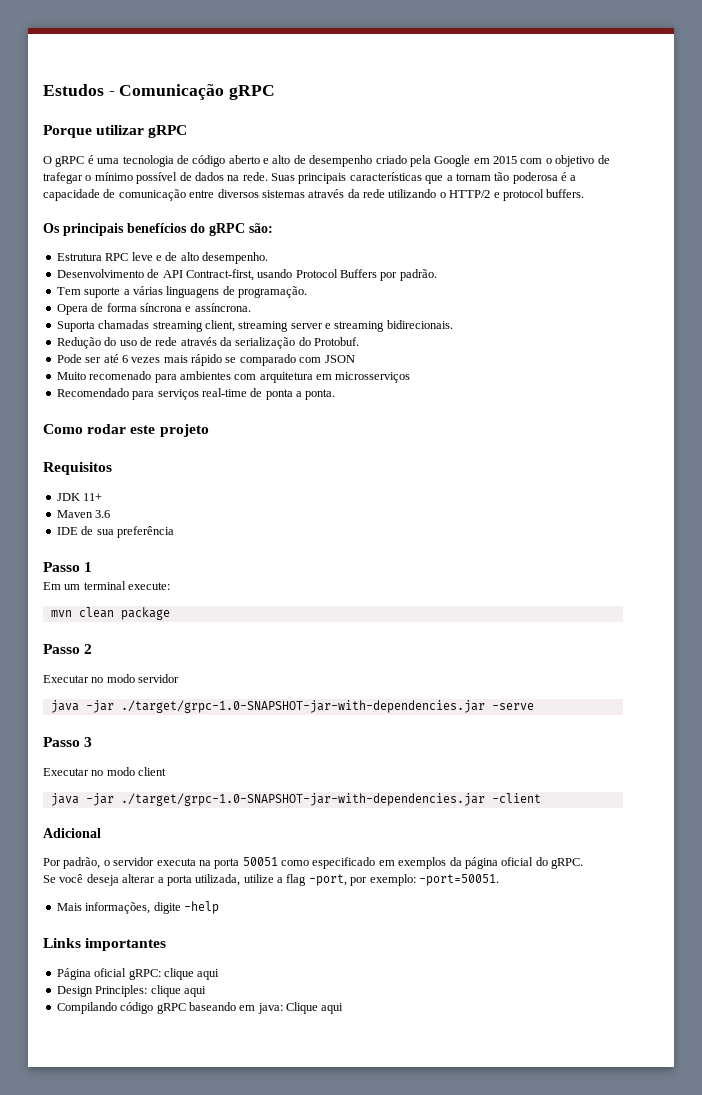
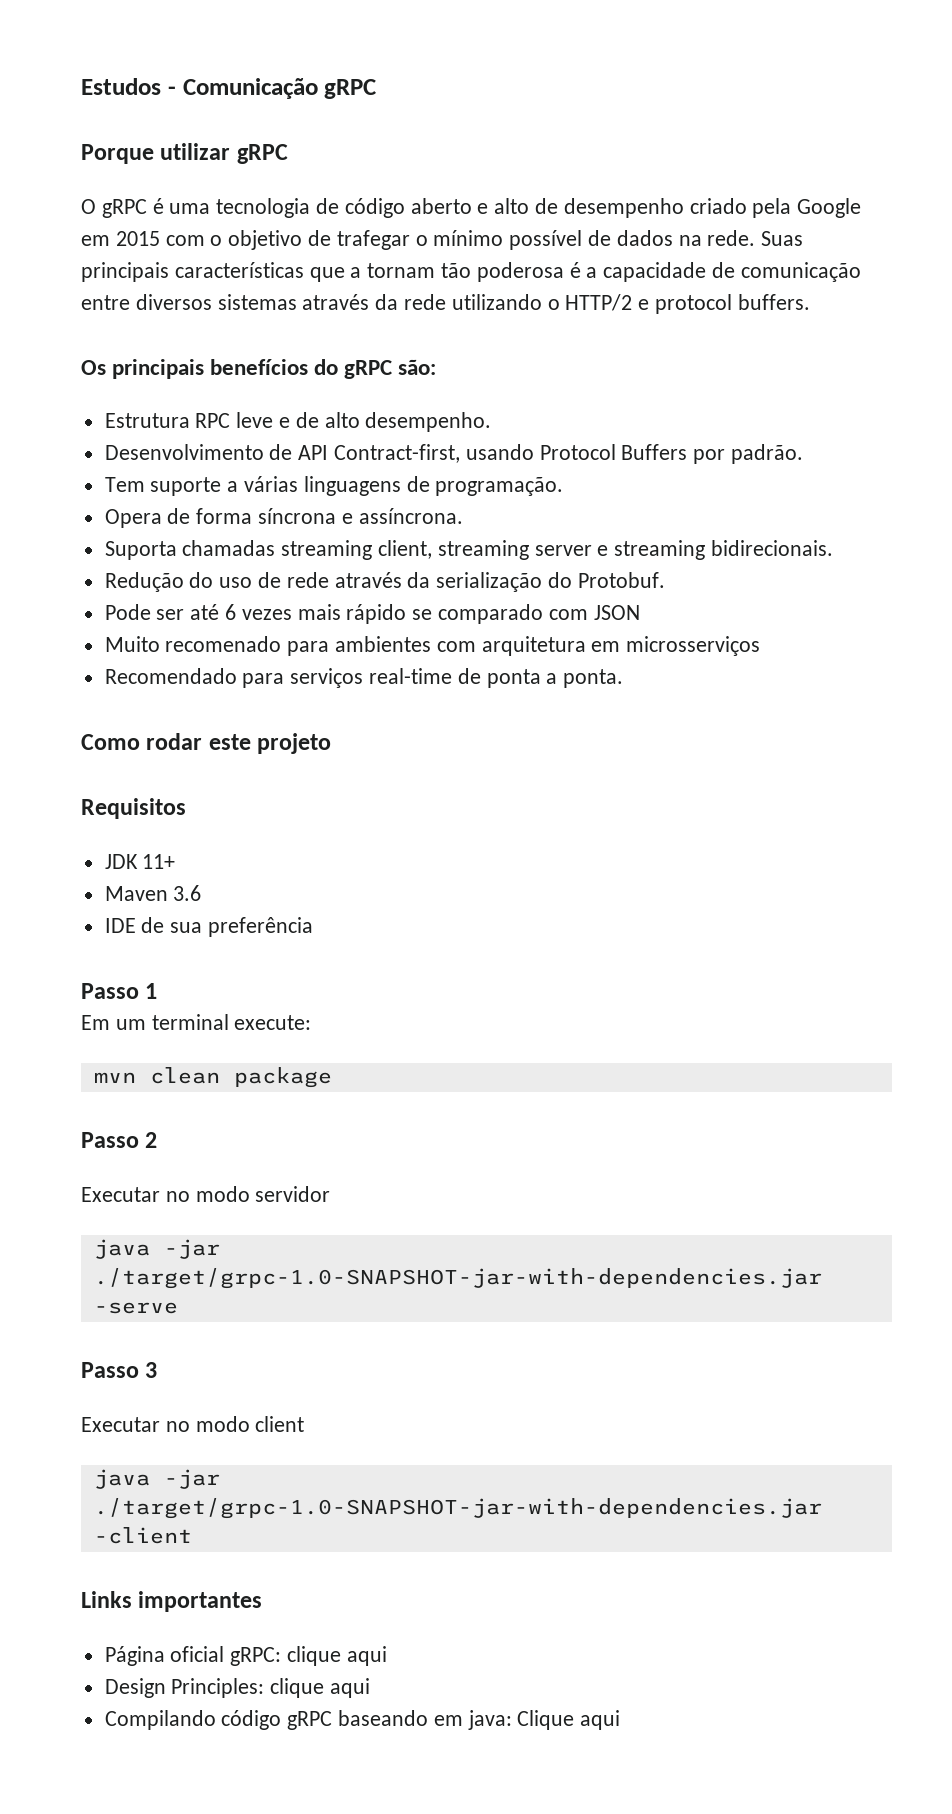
- Adicional
- Por padrão, o servidor executa na porta 50051 como especificado em exemplos da página oficial do gRPC.
- Se você deseja alterar a porta utilizada, utilize a flag -port, por exemplo: -port=50051.
- Mais informações, digite -help

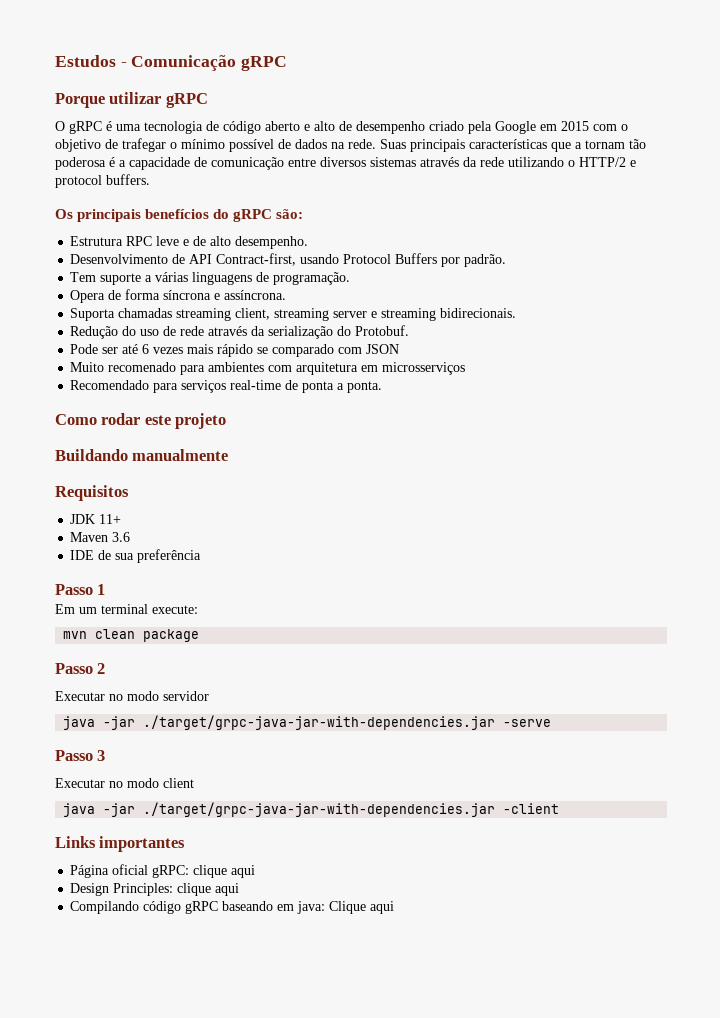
+ Buildando manualmente
- java -jar ./target/grpc-1.0-SNAPSHOT-jar-with-dependencies.jar -serve
+ java -jar ./target/grpc-java-jar-with-dependencies.jar -serve
- java -jar ./target/grpc-1.0-SNAPSHOT-jar-with-dependencies.jar -client
+ java -jar ./target/grpc-java-jar-with-dependencies.jar -client

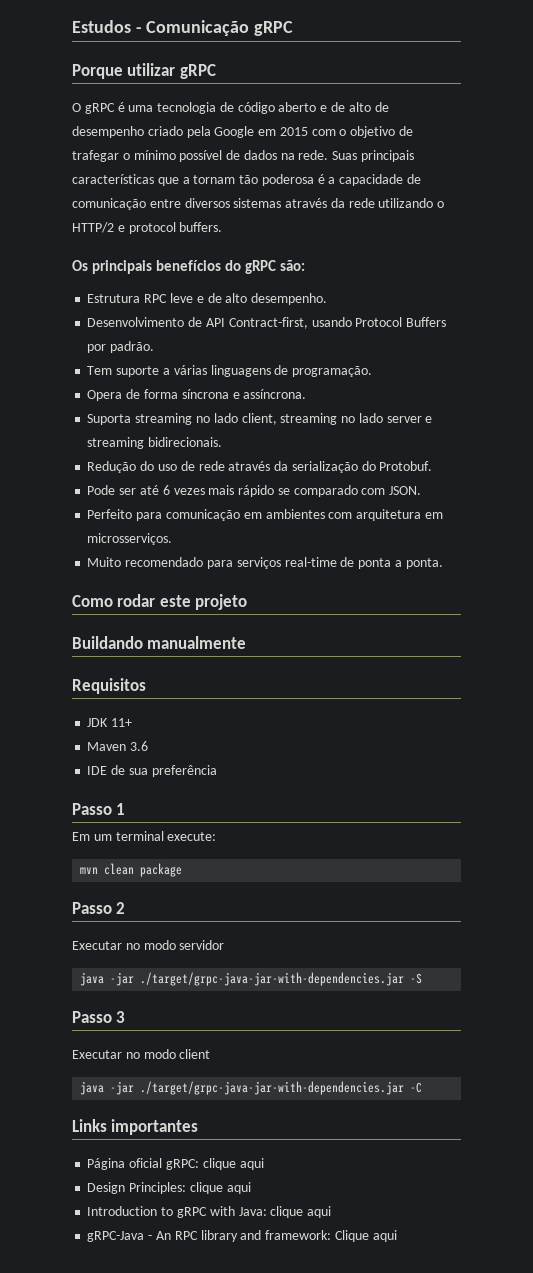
- O gRPC é uma tecnologia de código aberto e alto de desempenho criado pela Google em 2015 com o objetivo de trafegar o mínimo possível de dados na rede.
+ O gRPC é uma tecnologia de código aberto e de alto de desempenho criado pela Google em 2015 com o objetivo de trafegar o mínimo possível de dados na rede.
- Suporta chamadas streaming client, streaming server e streaming bidirecionais.
+ Suporta streaming no lado client, streaming no lado server e streaming bidirecionais.
- Pode ser até 6 vezes mais rápido se comparado com JSON
- Muito recomenado para ambientes com arquitetura em microsserviços
- Recomendado para serviços real-time de ponta a ponta.
+ Pode ser até 6 vezes mais rápido se comparado com JSON.
+ Perfeito para comunicação em ambientes com arquitetura em microsserviços.
+ Muito recomendado para serviços real-time de ponta a ponta.
- java -jar ./target/grpc-java-jar-with-dependencies.jar -serve
+ java -jar ./target/grpc-java-jar-with-dependencies.jar -S
- java -jar ./target/grpc-java-jar-with-dependencies.jar -client
+ java -jar ./target/grpc-java-jar-with-dependencies.jar -C
- Compilando código gRPC baseando em java: Clique aqui
+ Introduction to gRPC with Java: clique aqui
+ gRPC-Java - An RPC library and framework: Clique aqui

